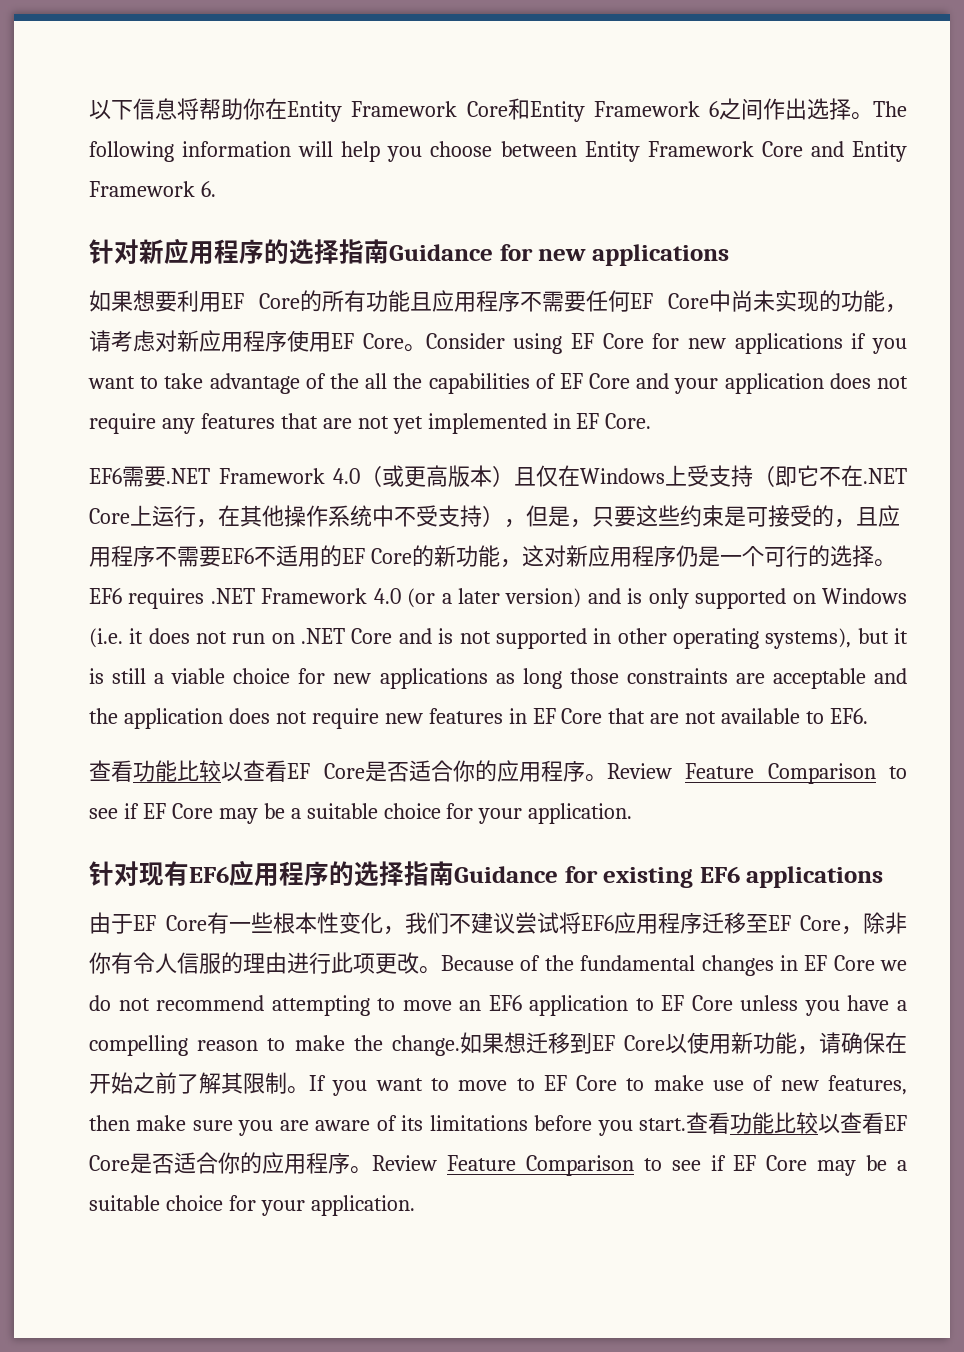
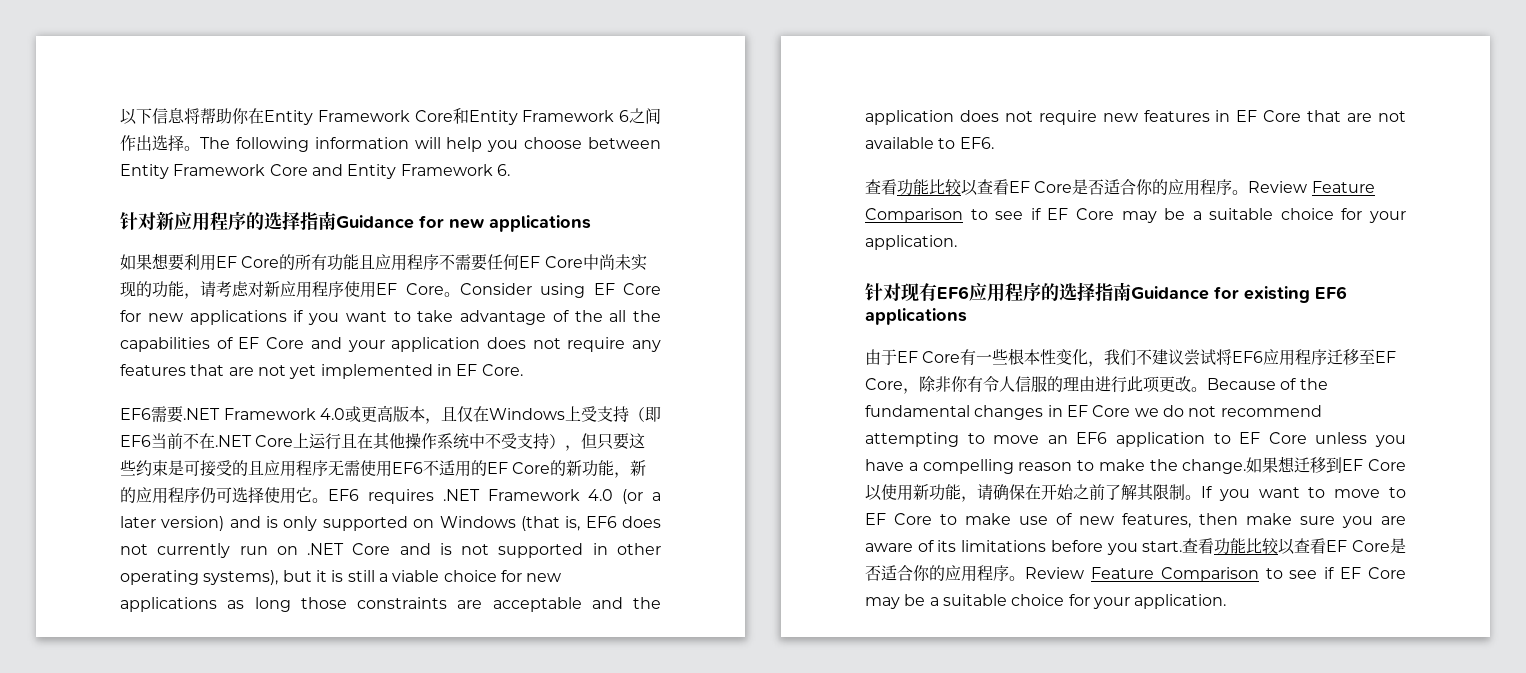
- EF6需要.NET Framework 4.0（或更高版本）且仅在Windows上受支持（即它不在.NET Core上运行，在其他操作系统中不受支持），但是，只要这些约束是可接受的，且应用程序不需要EF6不适用的EF Core的新功能，这对新应用程序仍是一个可行的选择。
+ EF6需要.NET Framework 4.0或更高版本，且仅在Windows上受支持（即EF6当前不在.NET Core上运行且在其他操作系统中不受支持），但只要这些约束是可接受的且应用程序无需使用EF6不适用的EF Core的新功能，新的应用程序仍可选择使用它。
- EF6 requires .NET Framework 4.0 (or a later version) and is only supported on Windows (i.e. it does not run on .NET Core and is not supported in other operating systems), but it is still a viable choice for new applications as long those constraints are acceptable and the application does not require new features in EF Core that are not available to EF6.
+ EF6 requires .NET Framework 4.0 (or a later version) and is only supported on Windows (that is, EF6 does not currently run on .NET Core and is not supported in other operating systems), but it is still a viable choice for new applications as long those constraints are acceptable and the application does not require new features in EF Core that are not available to EF6.

